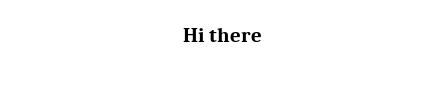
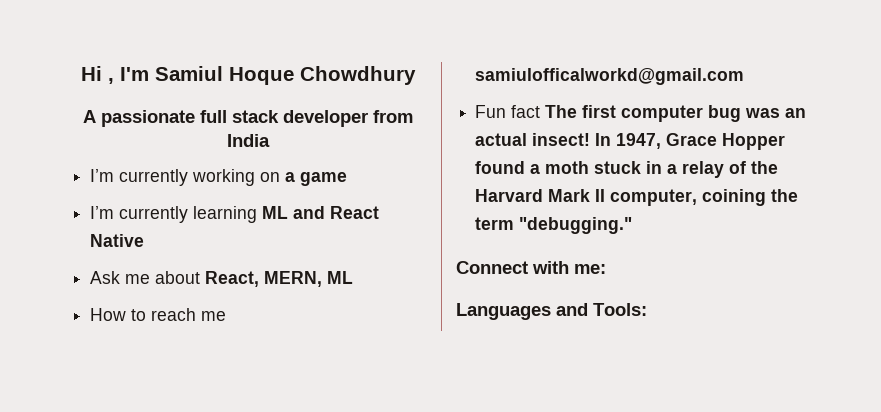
- Hi there
+ Hi , I'm Samiul Hoque Chowdhury
+ A passionate full stack developer from India
+ I’m currently working on a game
+ I’m currently learning ML and React Native
+ Ask me about React, MERN, ML
+ How to reach me samiulofficalworkd@gmail.com
+ Fun fact The first computer bug was an actual insect! In 1947, Grace Hopper found a moth stuck in a relay of the Harvard Mark II computer, coining the term "debugging."
+ Connect with me:
+ Languages and Tools:

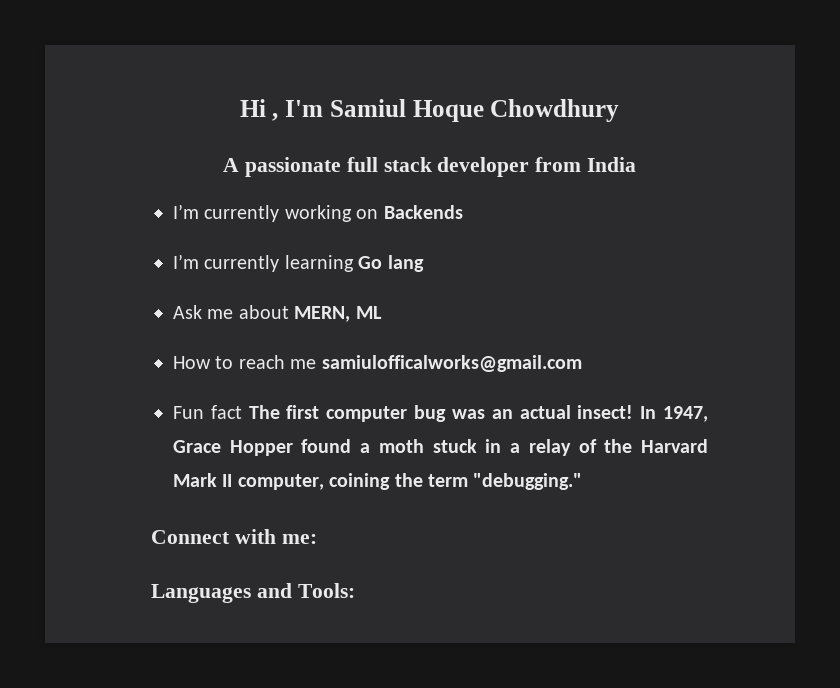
- I’m currently working on a game
+ I’m currently working on Backends
- I’m currently learning ML and React Native
+ I’m currently learning Go lang
- Ask me about React, MERN, ML
+ Ask me about MERN, ML
- How to reach me samiulofficalworkd@gmail.com
+ How to reach me samiulofficalworks@gmail.com

